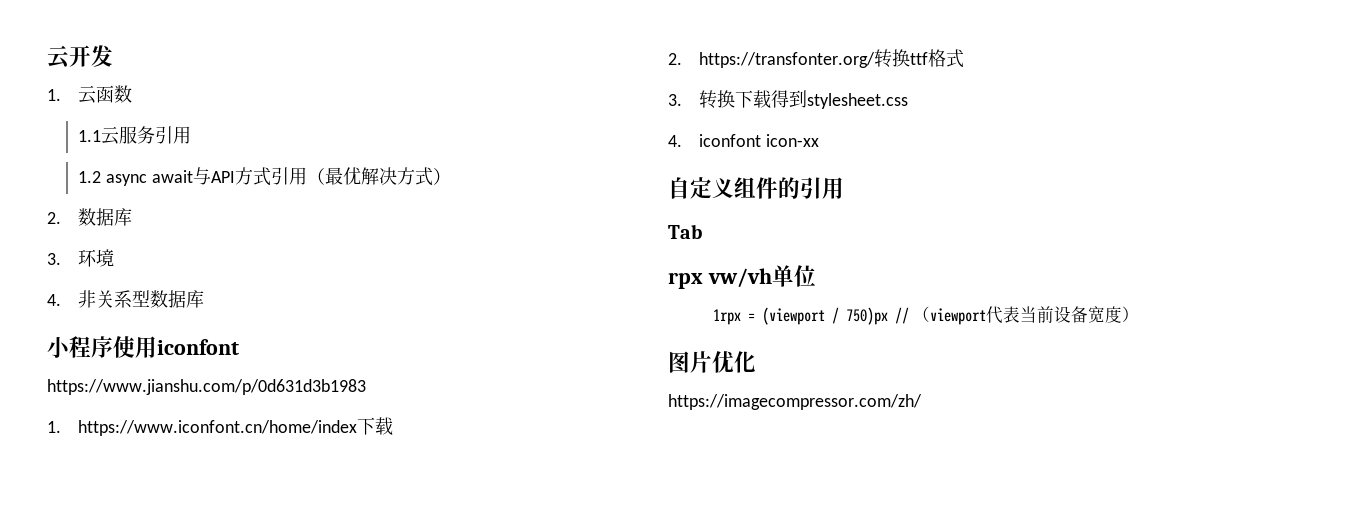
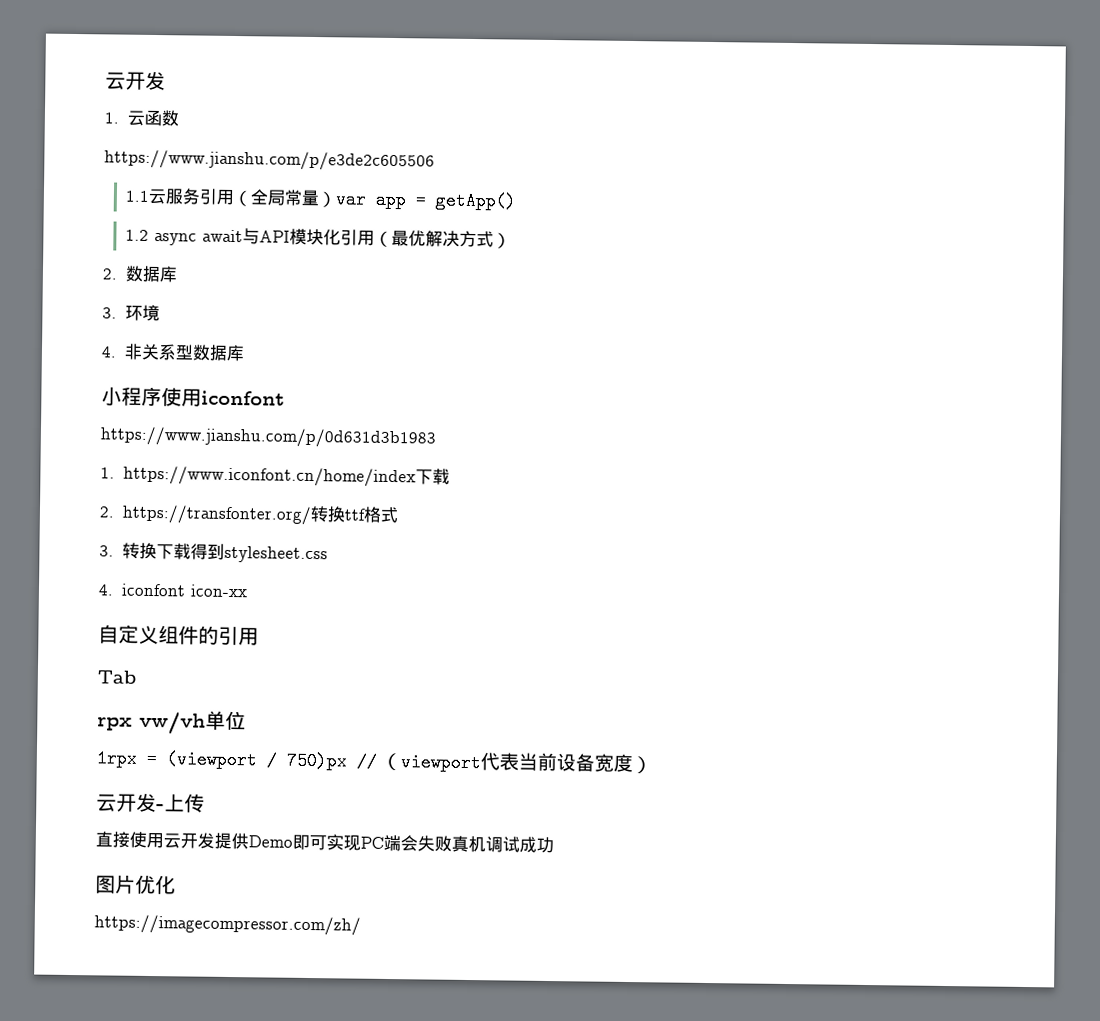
+ https://www.jianshu.com/p/e3de2c605506
- 1.1云服务引用
+ 1.1云服务引用（全局常量）var app = getApp()
- 1.2 async await与API方式引用（最优解决方式）
+ 1.2 async await与API模块化引用（最优解决方式）
+ 云开发-上传
+ 直接使用云开发提供Demo即可实现PC端会失败真机调试成功

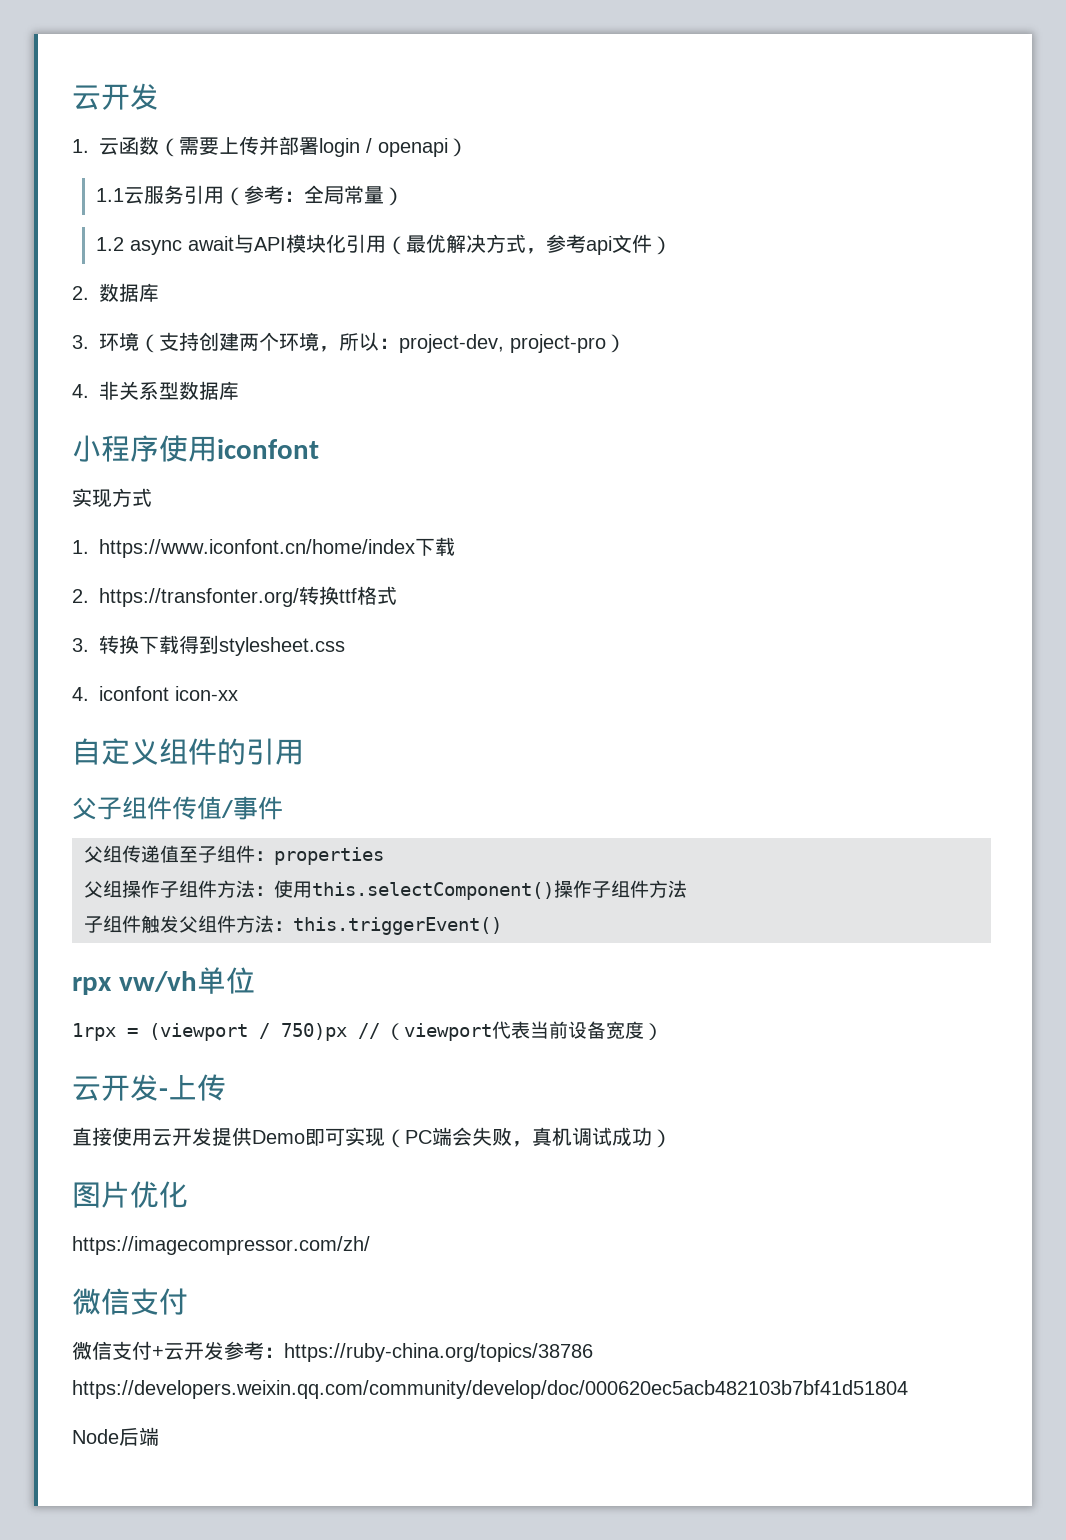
- 1.云函数
- https://www.jianshu.com/p/e3de2c605506
+ 1.云函数（需要上传并部署login / openapi）
- 1.1云服务引用（全局常量）var app = getApp()
+ 1.1云服务引用（参考：全局常量）
- 1.2 async await与API模块化引用（最优解决方式）
+ 1.2 async await与API模块化引用（最优解决方式，参考api文件）
- 3.环境
+ 3.环境（支持创建两个环境，所以：project-dev, project-pro）
- https://www.jianshu.com/p/0d631d3b1983
+ 实现方式
- Tab
+ 父子组件传值/事件
+ 父组传递值至子组件：properties
+ 父组操作子组件方法：使用this.selectComponent()操作子组件方法
+ 子组件触发父组件方法：this.triggerEvent()
- 直接使用云开发提供Demo即可实现PC端会失败真机调试成功
+ 直接使用云开发提供Demo即可实现（PC端会失败，真机调试成功）
  https://imagecompressor.com/zh/
+ 微信支付
+ 微信支付+云开发参考：https://ruby-china.org/topics/38786 https://developers.weixin.qq.com/community/develop/doc/000620ec5acb482103b7bf41d51804
+ Node后端

